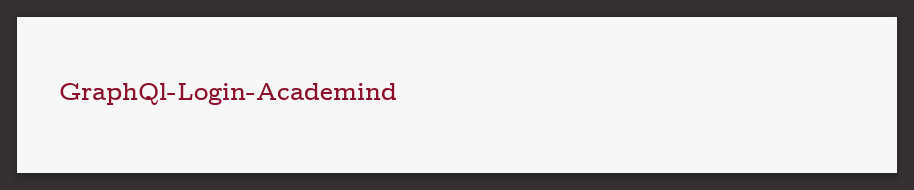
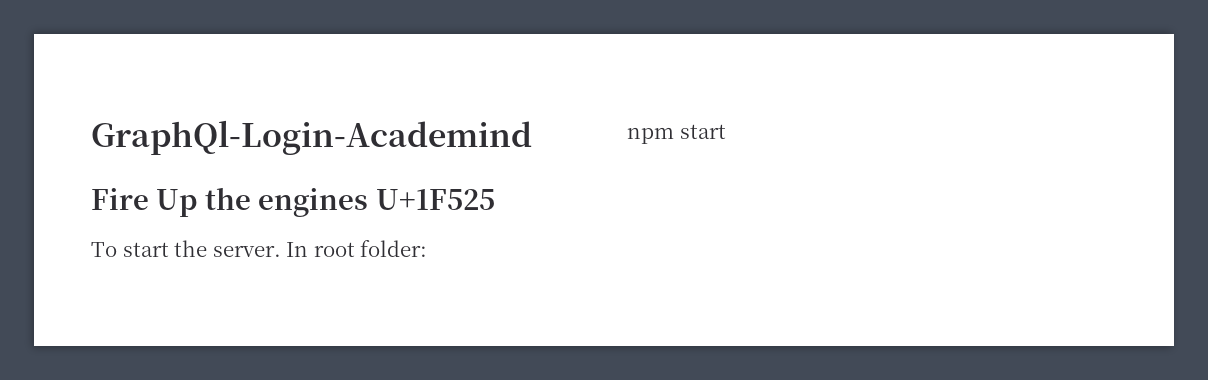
+ Fire Up the engines U+1F525
+ To start the server. In root folder:
+ npm start

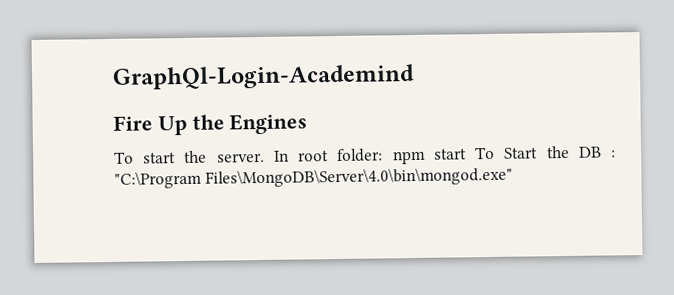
- Fire Up the engines U+1F525
+ Fire Up the Engines
- In root folder:
- npm start
+ In root folder: npm start To Start the DB : "C:\Program Files\MongoDB\Server\4.0\bin\mongod.exe"

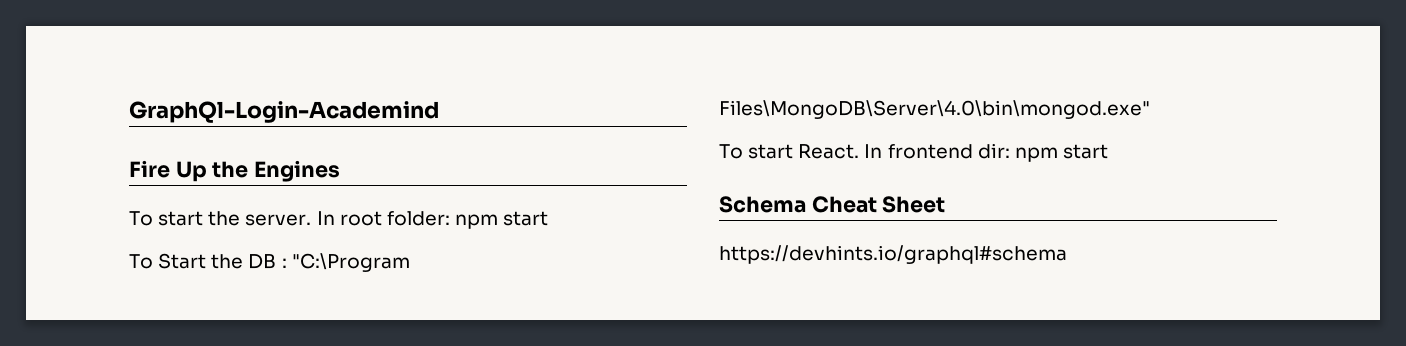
- In root folder: npm start To Start the DB : "C:\Program Files\MongoDB\Server\4.0\bin\mongod.exe"
+ In root folder: npm start
+ To Start the DB : "C:\Program Files\MongoDB\Server\4.0\bin\mongod.exe"
+ To start React. In frontend dir: npm start
+ Schema Cheat Sheet
+ https://devhints.io/graphql#schema

